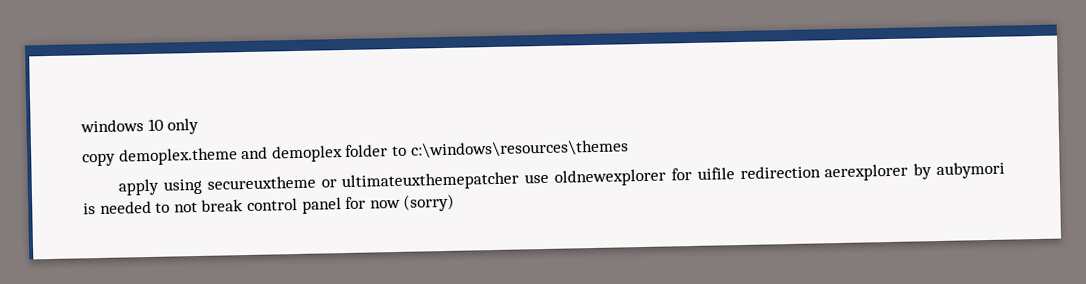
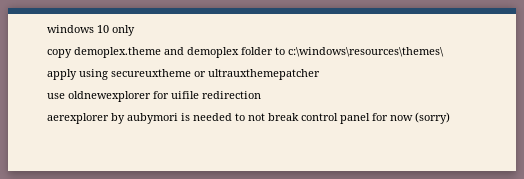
- copy demoplex.theme and demoplex folder to c:\windows\resources\themes
+ copy demoplex.theme and demoplex folder to c:\windows\resources\themes\
- apply using secureuxtheme or ultimateuxthemepatcher use oldnewexplorer for uifile redirection aerexplorer by aubymori is needed to not break control panel for now (sorry)
+ apply using secureuxtheme or ultrauxthemepatcher
+ use oldnewexplorer for uifile redirection
+ aerexplorer by aubymori is needed to not break control panel for now (sorry)

